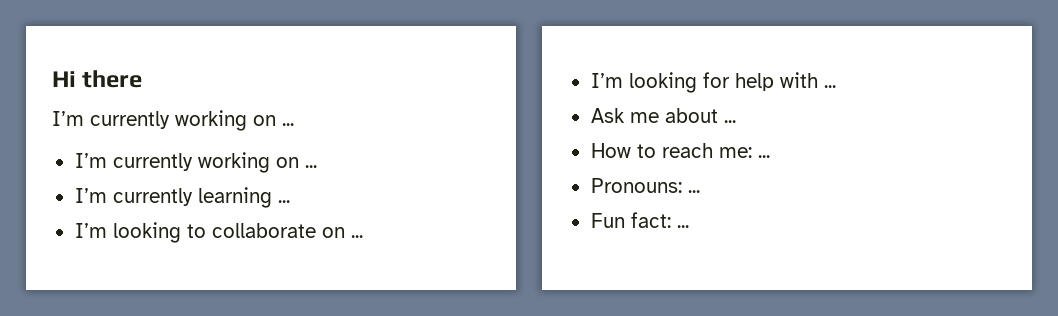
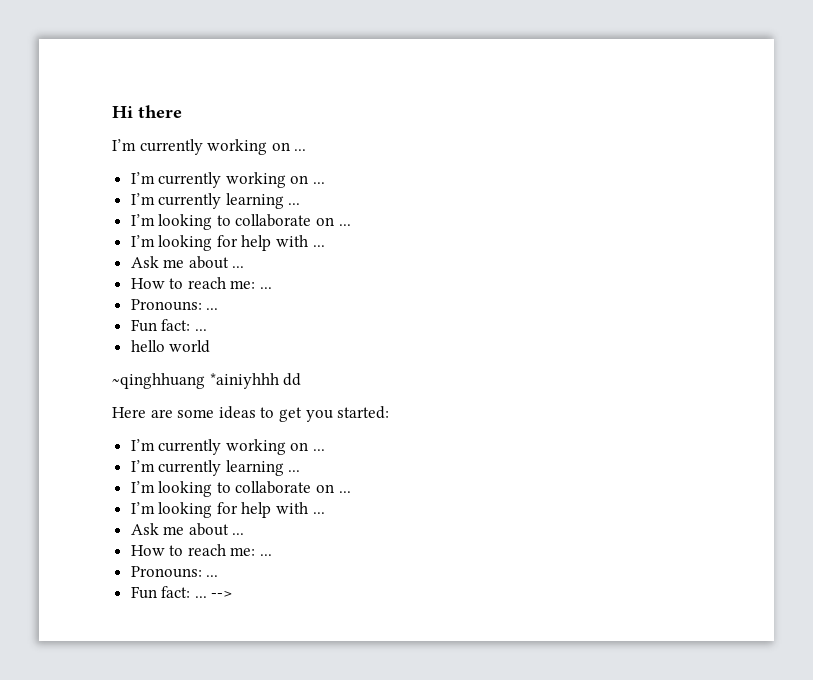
+ hello world
+ ~qinghhuang *ainiyhhh dd
+ Here are some ideas to get you started:
+ I’m currently working on ...
+ I’m currently learning ...
+ I’m looking to collaborate on ...
+ I’m looking for help with ...
+ Ask me about ...
+ How to reach me: ...
+ Pronouns: ...
+ Fun fact: ... -->

